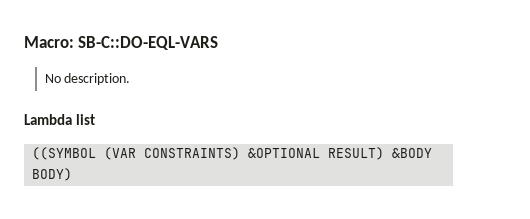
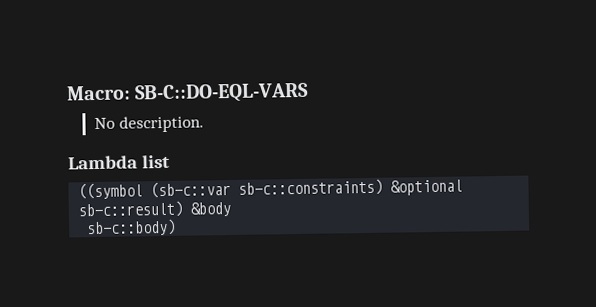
- ((SYMBOL (VAR CONSTRAINTS) &OPTIONAL RESULT) &BODY BODY)
+ ((symbol (sb-c::var sb-c::constraints) &optional sb-c::result) &body
+ sb-c::body)

